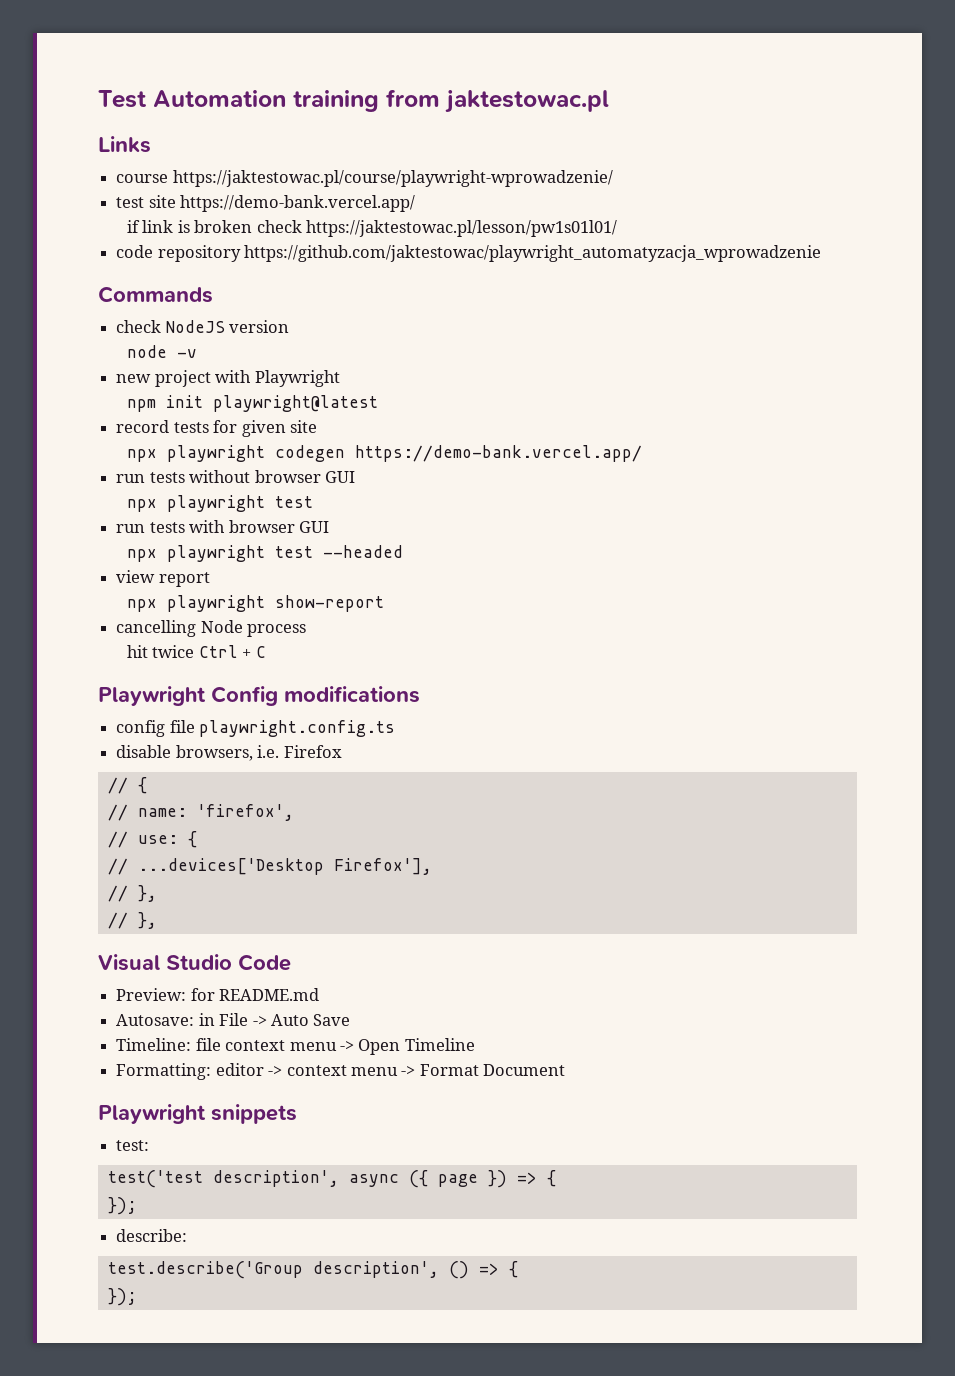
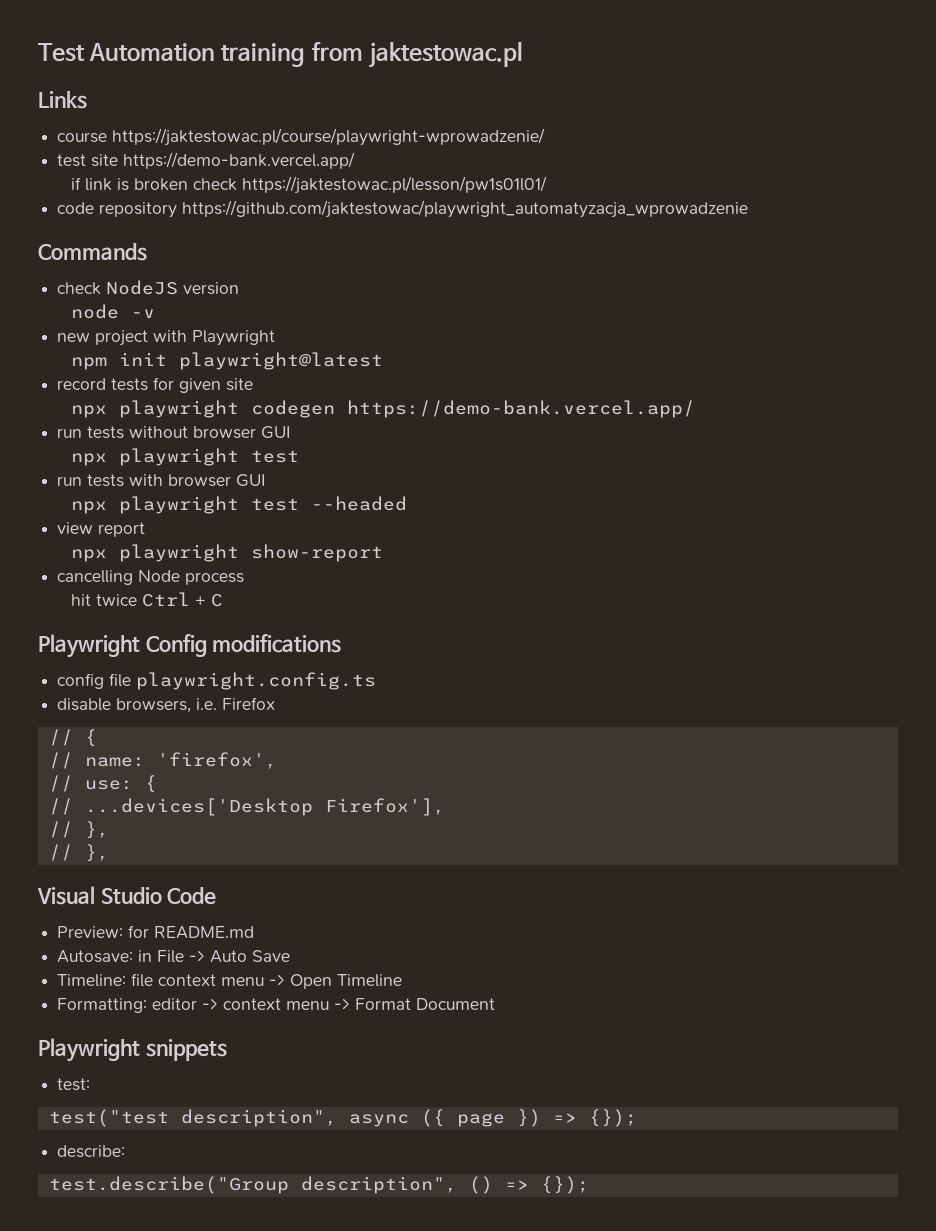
- test('test description', async ({ page }) => {
- });
+ test("test description", async ({ page }) => {});
- test.describe('Group description', () => {
- });
+ test.describe("Group description", () => {});

